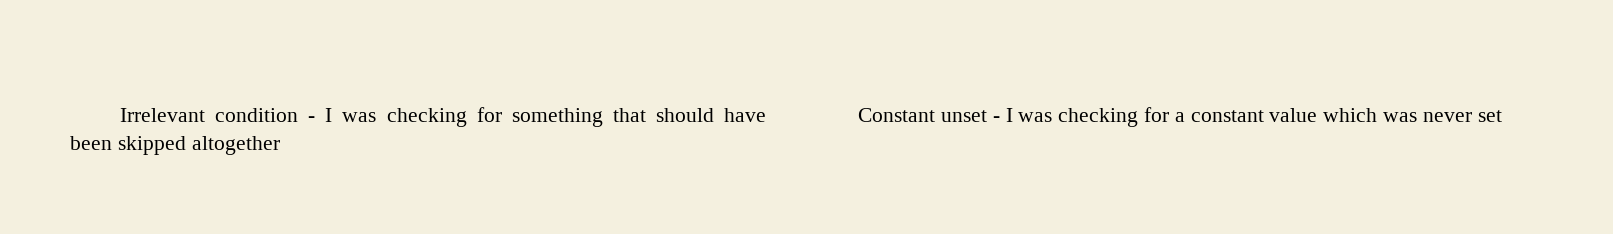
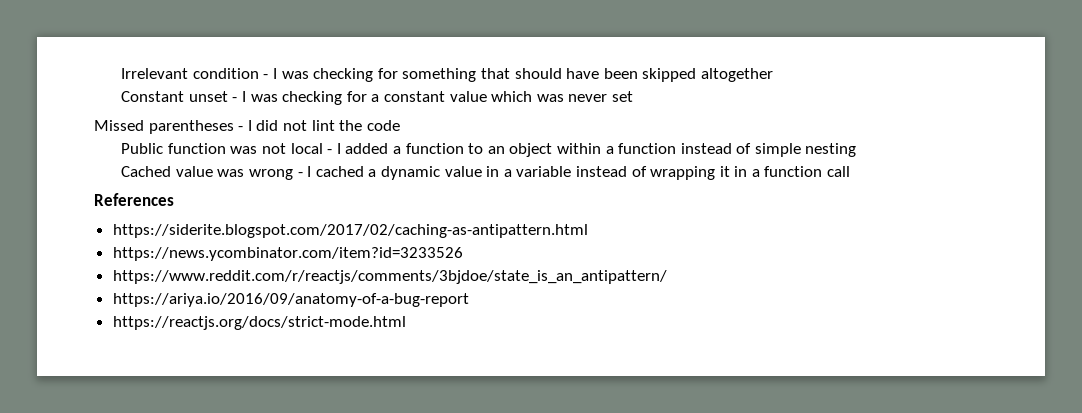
+ Missed parentheses - I did not lint the code
+ Public function was not local - I added a function to an object within a function instead of simple nesting
+ Cached value was wrong - I cached a dynamic value in a variable instead of wrapping it in a function call
+ References
+ https://siderite.blogspot.com/2017/02/caching-as-antipattern.html
+ https://news.ycombinator.com/item?id=3233526
+ https://www.reddit.com/r/reactjs/comments/3bjdoe/state_is_an_antipattern/
+ https://ariya.io/2016/09/anatomy-of-a-bug-report
+ https://reactjs.org/docs/strict-mode.html

